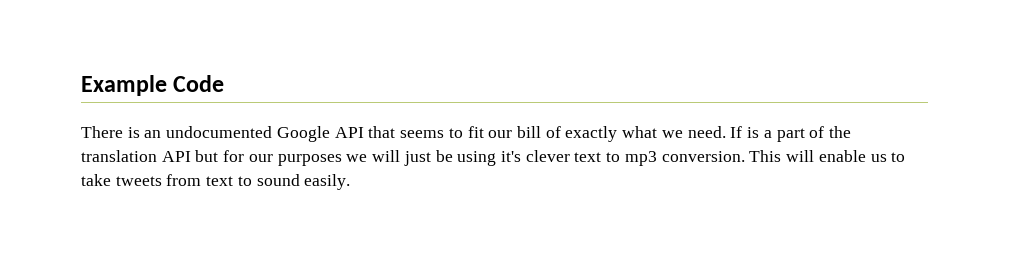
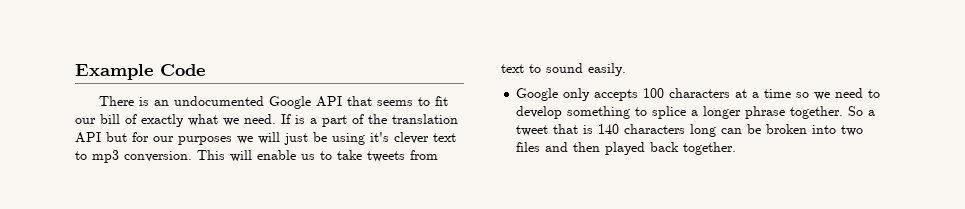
+ Google only accepts 100 characters at a time so we need to develop something to splice a longer phrase together. So a tweet that is 140 characters long can be broken into two files and then played back together.

